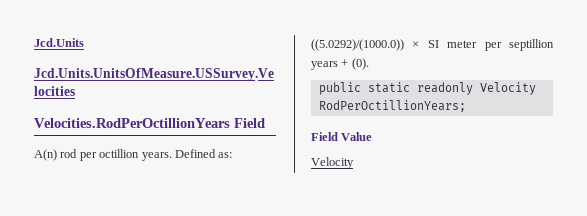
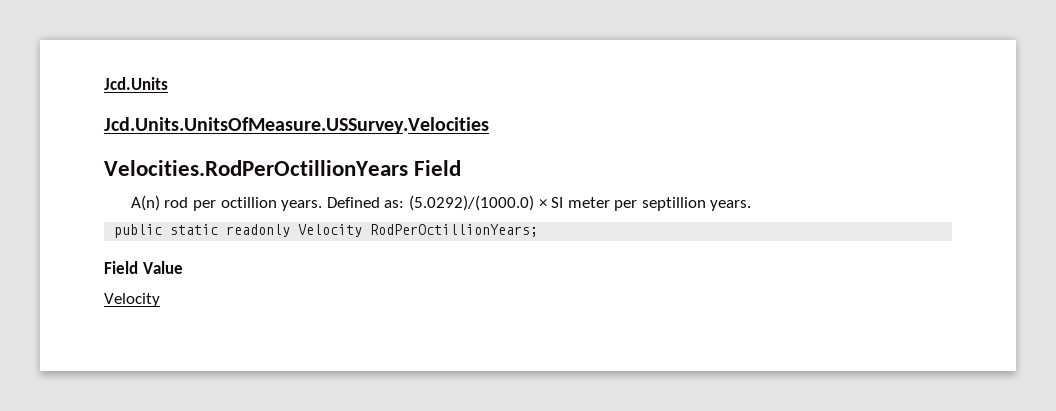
- Defined as: ((5.0292)/(1000.0)) × SI meter per septillion years + (0).
+ Defined as: (5.0292)/(1000.0) × SI meter per septillion years.

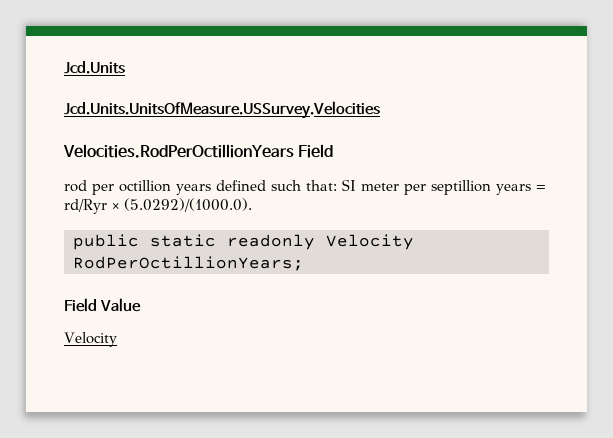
- A(n) rod per octillion years. Defined as: (5.0292)/(1000.0) × SI meter per septillion years.
+ rod per octillion years defined such that: SI meter per septillion years = rd/Ryr × (5.0292)/(1000.0).

